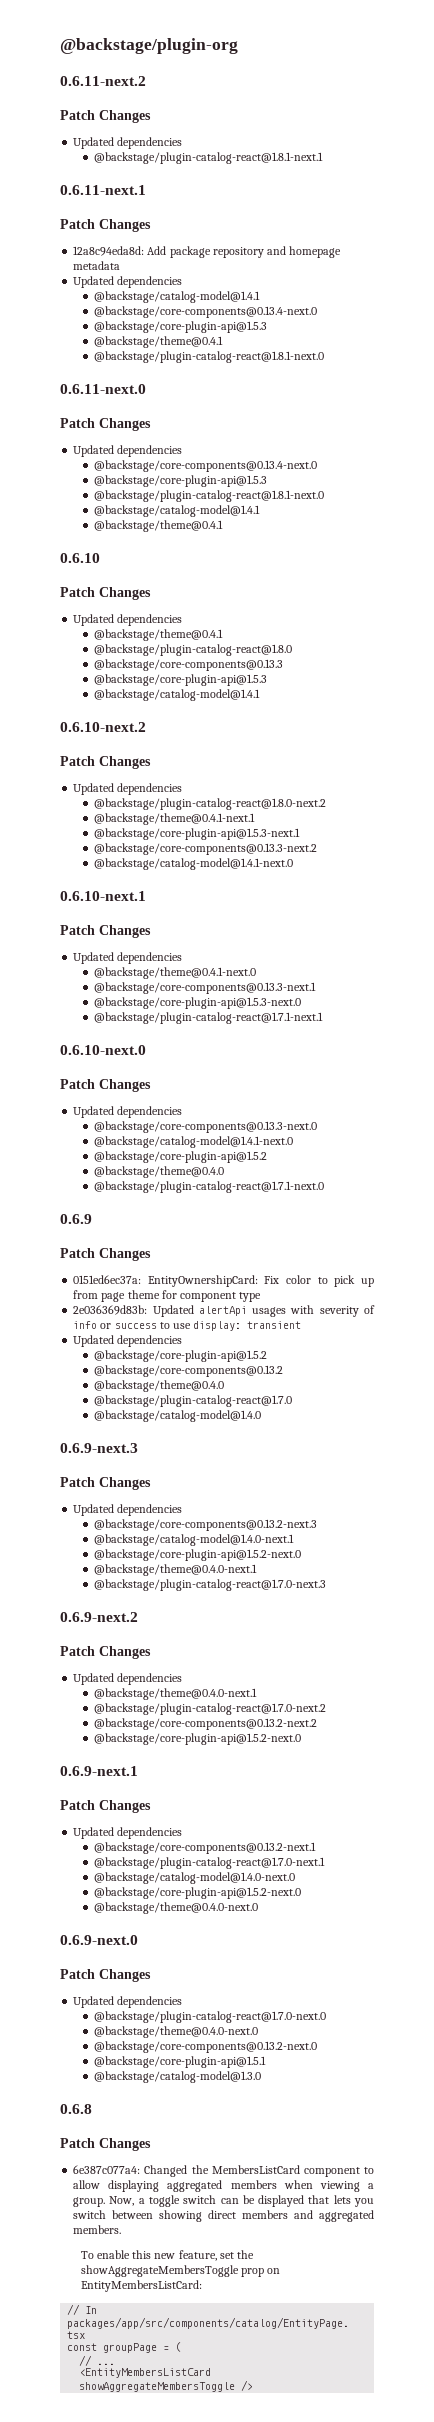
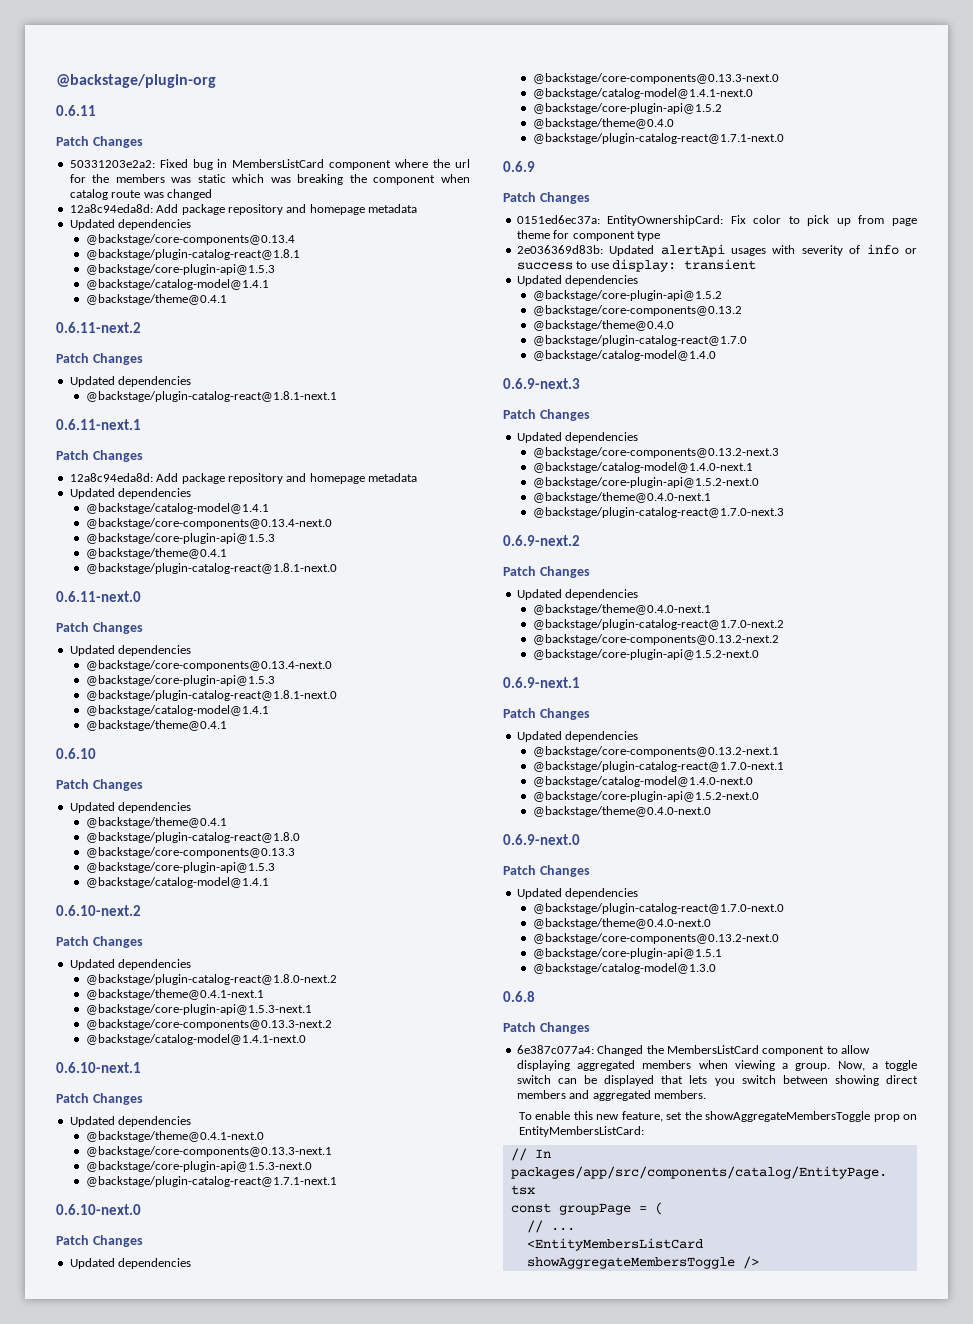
+ 0.6.11
+ Patch Changes
+ 50331203e2a2: Fixed bug in MembersListCard component where the url for the members was static which was breaking the component when catalog route was changed
+ 12a8c94eda8d: Add package repository and homepage metadata
+ Updated dependencies
+ @backstage/core-components@0.13.4
+ @backstage/plugin-catalog-react@1.8.1
+ @backstage/core-plugin-api@1.5.3
+ @backstage/catalog-model@1.4.1
+ @backstage/theme@0.4.1

